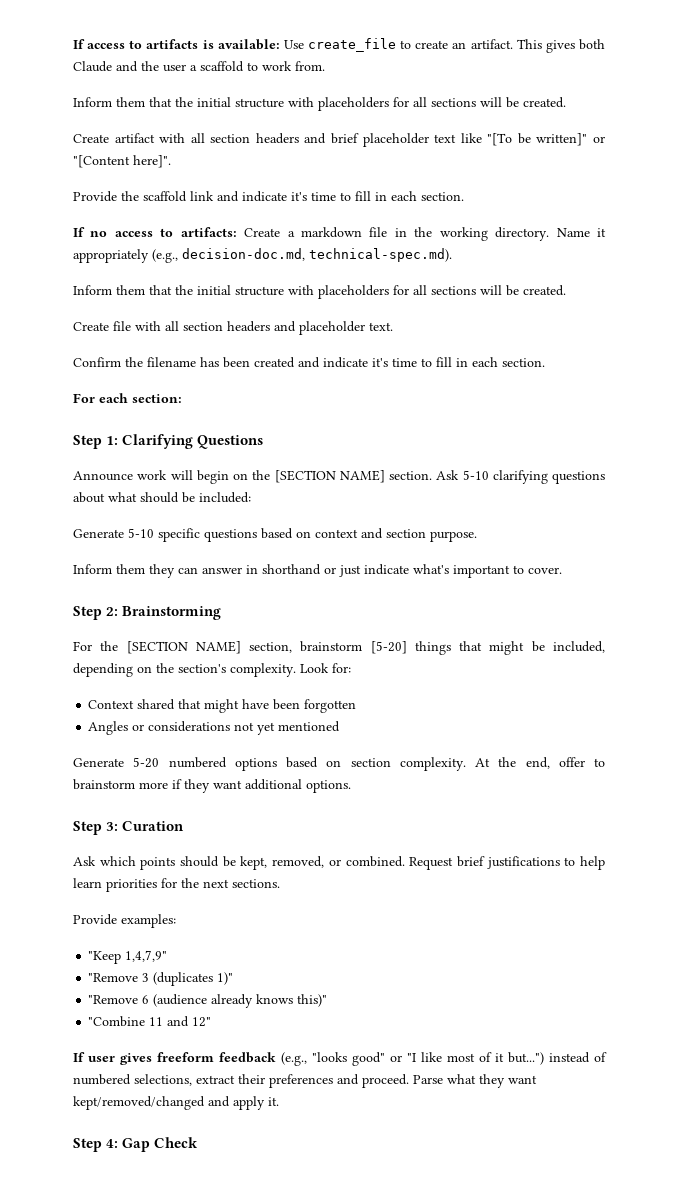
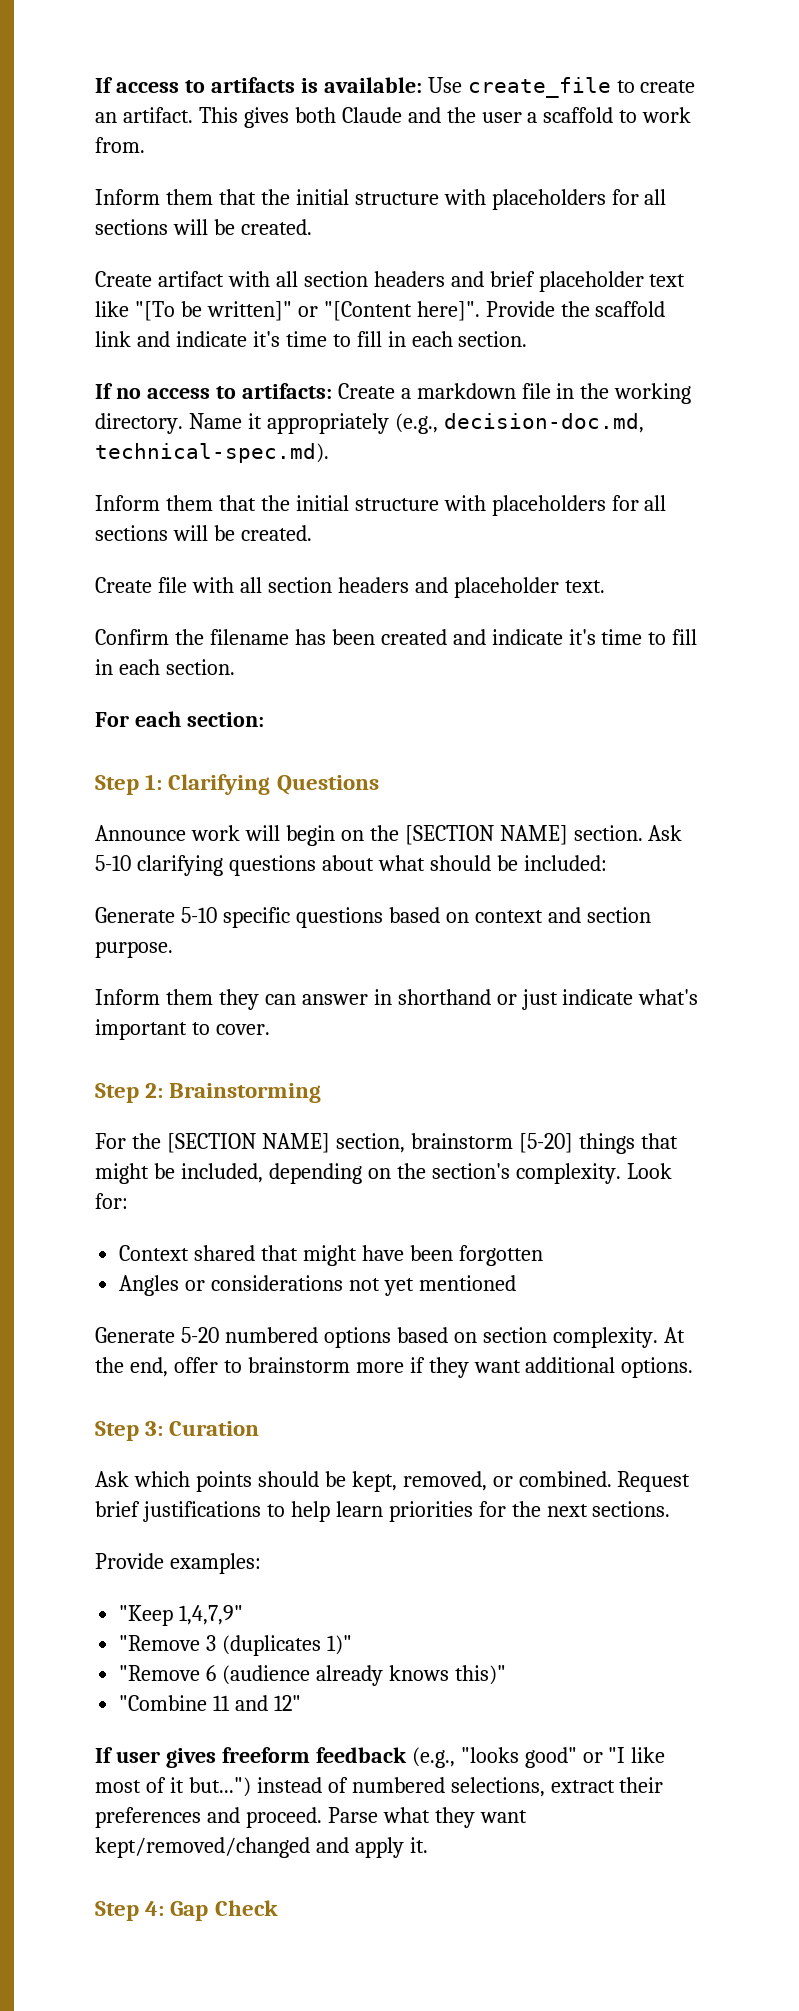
- Create artifact with all section headers and brief placeholder text like "[To be written]" or "[Content here]".
- Provide the scaffold link and indicate it's time to fill in each section.
+ Create artifact with all section headers and brief placeholder text like "[To be written]" or "[Content here]". Provide the scaffold link and indicate it's time to fill in each section.

